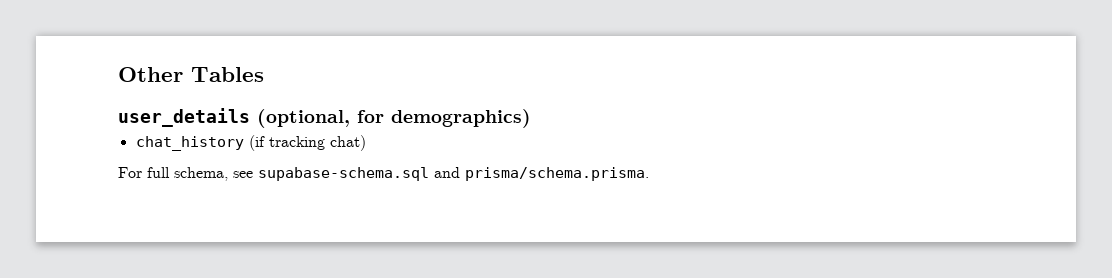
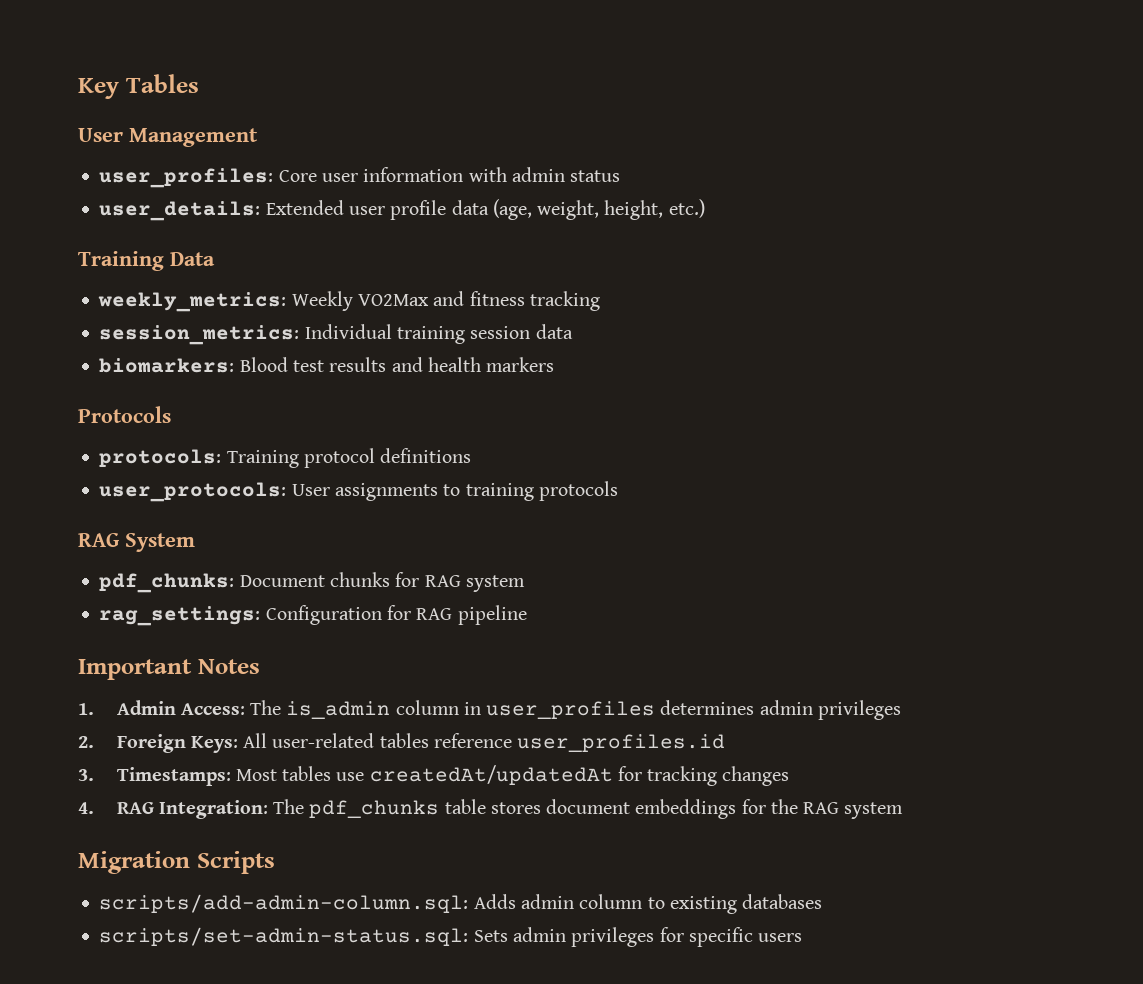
- Other Tables
+ Key Tables
- user_details (optional, for demographics)
- chat_history (if tracking chat)
- For full schema, see supabase-schema.sql and prisma/schema.prisma.
+ User Management
+ user_profiles: Core user information with admin status
+ user_details: Extended user profile data (age, weight, height, etc.)
+ Training Data
+ weekly_metrics: Weekly VO2Max and fitness tracking
+ session_metrics: Individual training session data
+ biomarkers: Blood test results and health markers
+ Protocols
+ protocols: Training protocol definitions
+ user_protocols: User assignments to training protocols
+ RAG System
+ pdf_chunks: Document chunks for RAG system
+ rag_settings: Configuration for RAG pipeline
+ Important Notes
+ 1. Admin Access: The is_admin column in user_profiles determines admin privileges
+ 2. Foreign Keys: All user-related tables reference user_profiles.id
+ 3. Timestamps: Most tables use createdAt/updatedAt for tracking changes
+ 4. RAG Integration: The pdf_chunks table stores document embeddings for the RAG system
+ Migration Scripts
+ scripts/add-admin-column.sql: Adds admin column to existing databases
+ scripts/set-admin-status.sql: Sets admin privileges for specific users

